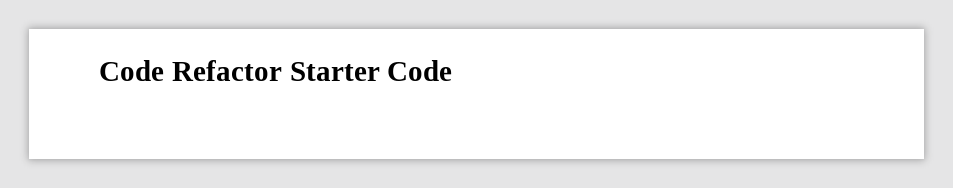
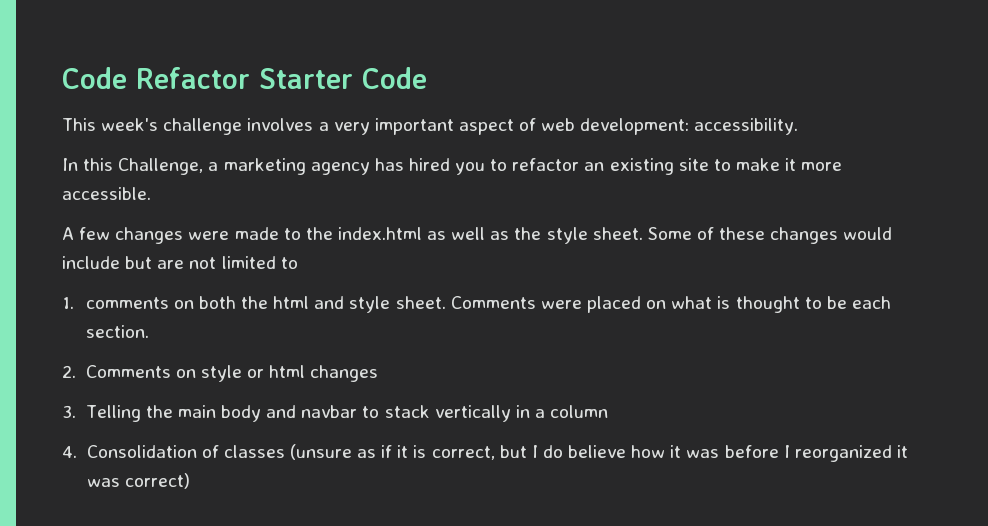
+ This week's challenge involves a very important aspect of web development: accessibility.
+ In this Challenge, a marketing agency has hired you to refactor an existing site to make it more accessible.
+ A few changes were made to the index.html as well as the style sheet. Some of these changes would include but are not limited to
+ 1. comments on both the html and style sheet. Comments were placed on what is thought to be each section.
+ 2. Comments on style or html changes
+ 3. Telling the main body and navbar to stack vertically in a column
+ 4. Consolidation of classes (unsure as if it is correct, but I do believe how it was before I reorganized it was correct)

